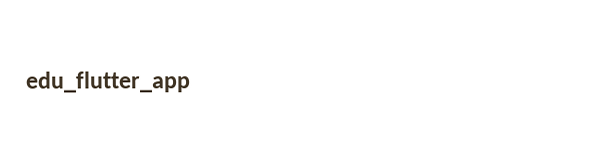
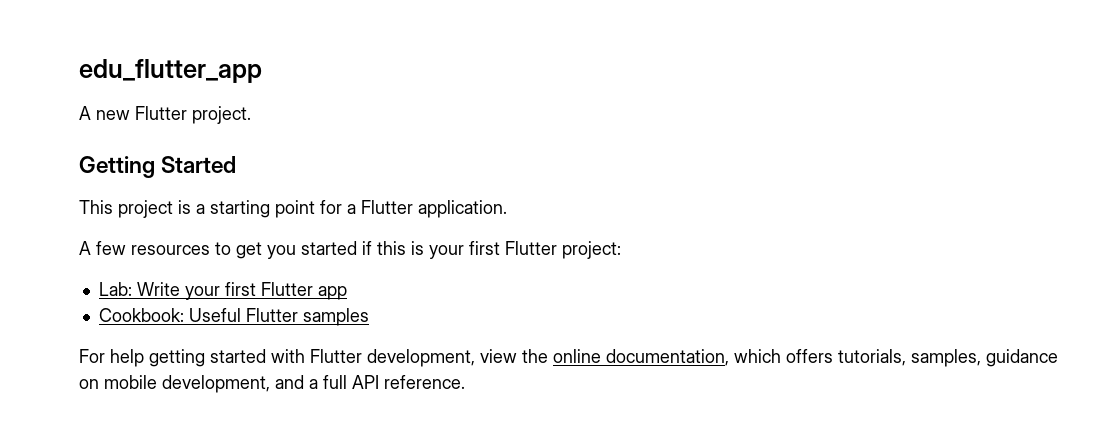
+ A new Flutter project.
+ Getting Started
+ This project is a starting point for a Flutter application.
+ A few resources to get you started if this is your first Flutter project:
+ Lab: Write your first Flutter app
+ Cookbook: Useful Flutter samples
+ For help getting started with Flutter development, view the online documentation, which offers tutorials, samples, guidance on mobile development, and a full API reference.

